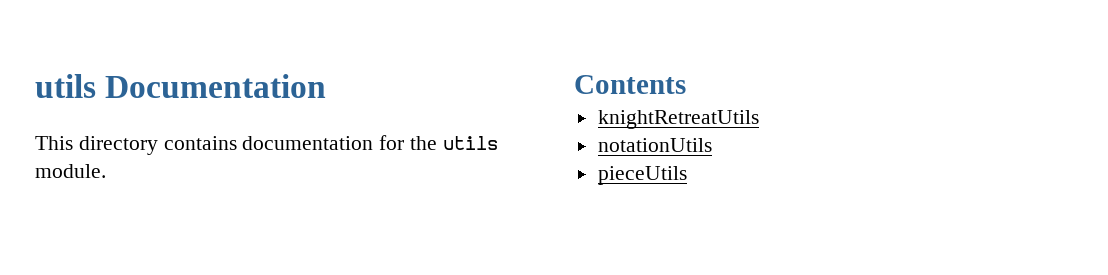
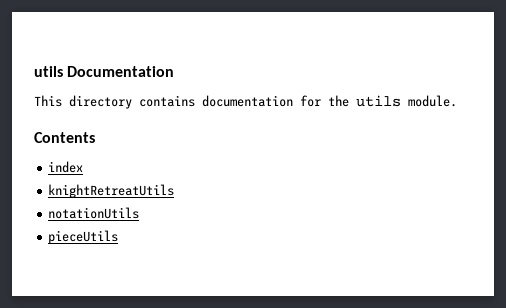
+ index

